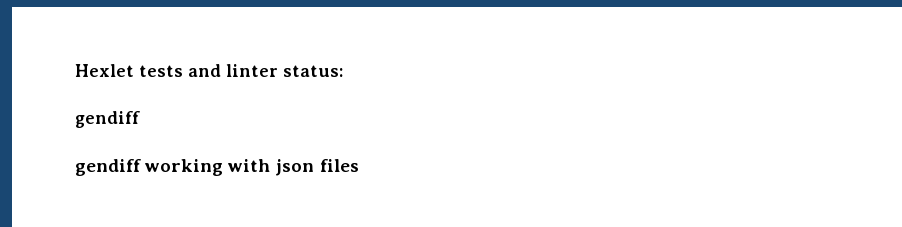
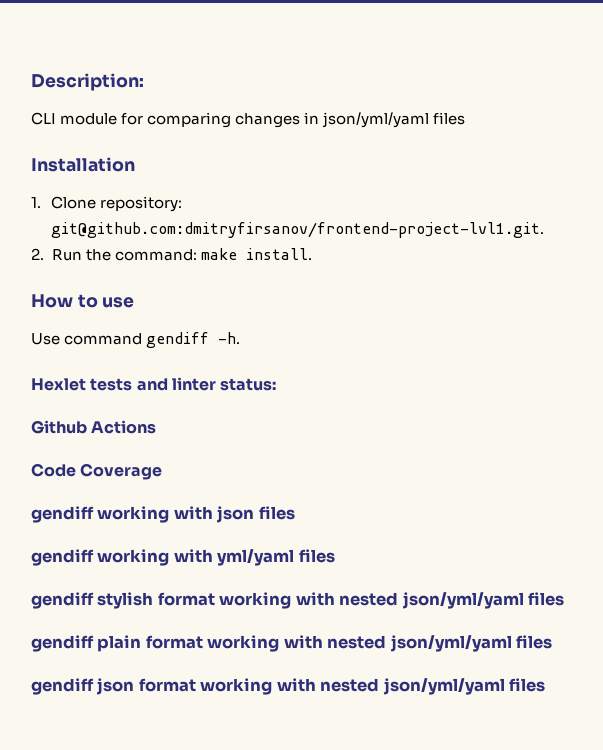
+ Description:
+ CLI module for comparing changes in json/yml/yaml files
+ Installation
+ 1. Clone repository: git@github.com:dmitryfirsanov/frontend-project-lvl1.git.
+ 2. Run the command: make install.
+ How to use
+ Use command gendiff -h.
  Hexlet tests and linter status:
- gendiff
+ Github Actions
+ Code Coverage
+ gendiff working with yml/yaml files
+ gendiff stylish format working with nested json/yml/yaml files
+ gendiff plain format working with nested json/yml/yaml files
+ gendiff json format working with nested json/yml/yaml files

